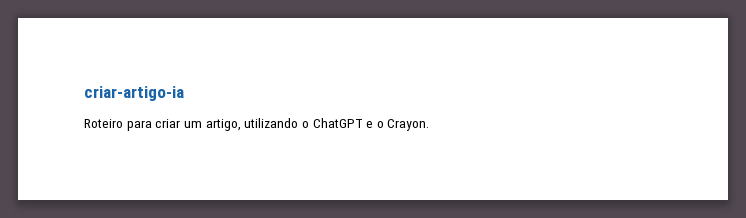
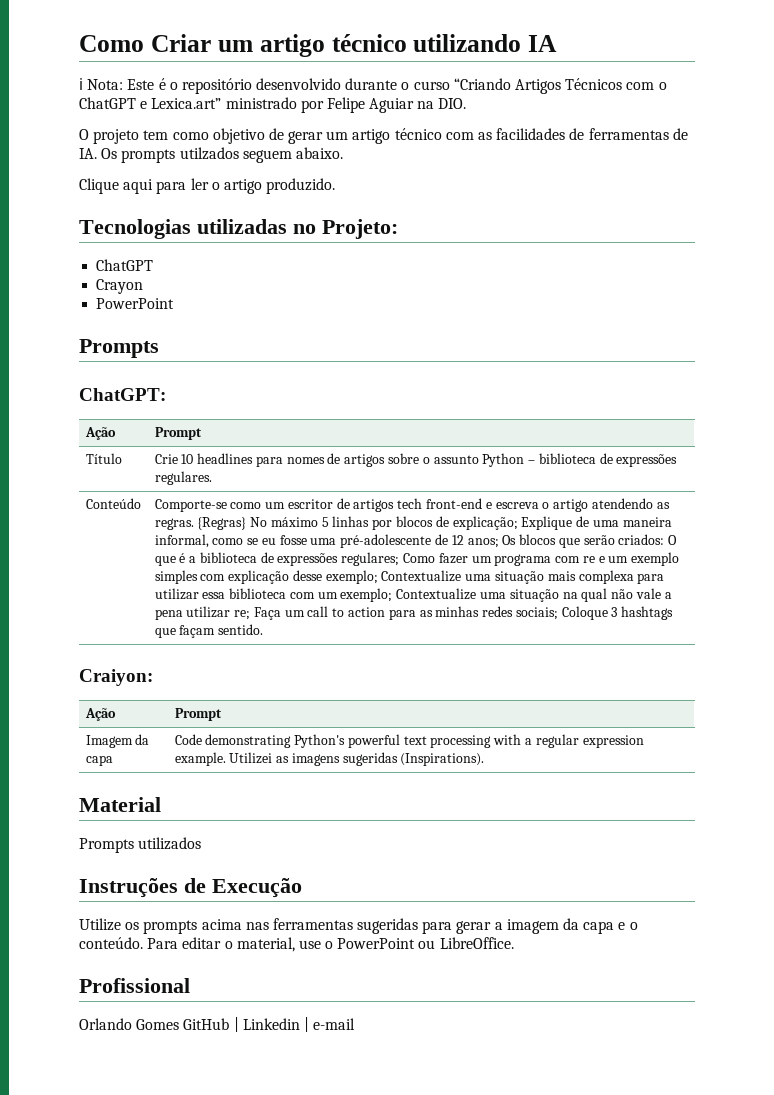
- criar-artigo-ia
- Roteiro para criar um artigo, utilizando o ChatGPT e o Crayon.
+ Como Criar um artigo técnico utilizando IA
+ ℹ Nota: Este é o repositório desenvolvido durante o curso “Criando Artigos Técnicos com o ChatGPT e Lexica.art” ministrado por Felipe Aguiar na DIO.
+ O projeto tem como objetivo de gerar um artigo técnico com as facilidades de ferramentas de IA. Os prompts utilzados seguem abaixo.
+ Clique aqui para ler o artigo produzido.
+ Tecnologias utilizadas no Projeto:
+ ChatGPT
+ Crayon
+ PowerPoint
+ Prompts
+ ChatGPT:
+ Ação | Prompt
+ Título | Crie 10 headlines para nomes de artigos sobre o assunto Python – biblioteca de expressões regulares.
+ Conteúdo | Comporte-se como um escritor de artigos tech front-end e escreva o artigo atendendo as regras. {Regras} No máximo 5 linhas por blocos de explicação; Explique de uma maneira informal, como se eu fosse uma pré-adolescente de 12 anos; Os blocos que serão criados: O que é a biblioteca de expressões regulares; Como fazer um programa com re e um exemplo simples com explicação desse exemplo; Contextualize uma situação mais complexa para utilizar essa biblioteca com um exemplo; Contextualize uma situação na qual não vale a pena utilizar re; Faça um call to action para as minhas redes sociais; Coloque 3 hashtags que façam sentido.
+ Craiyon:
+ Ação | Prompt
+ Imagem da capa | Code demonstrating Python's powerful text processing with a regular expression example. Utilizei as imagens sugeridas (Inspirations).
+ Material
+ Prompts utilizados
+ Instruções de Execução
+ Utilize os prompts acima nas ferramentas sugeridas para gerar a imagem da capa e o conteúdo. Para editar o material, use o PowerPoint ou LibreOffice.
+ Profissional
+ Orlando Gomes GitHub | Linkedin | e-mail

